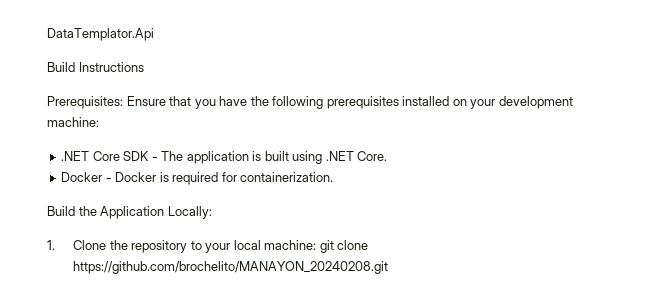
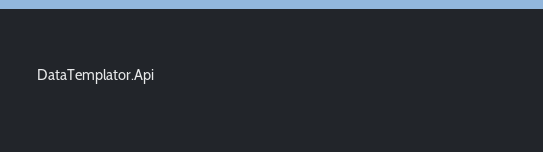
- Build Instructions
- Prerequisites: Ensure that you have the following prerequisites installed on your development machine:
- .NET Core SDK - The application is built using .NET Core.
- Docker - Docker is required for containerization.
- Build the Application Locally:
- 1. Clone the repository to your local machine: git clone https://github.com/brochelito/MANAYON_20240208.git

